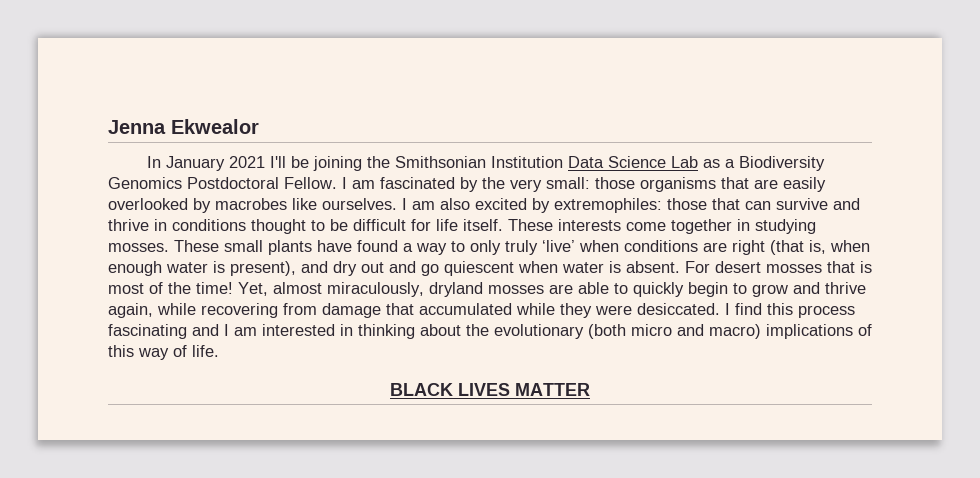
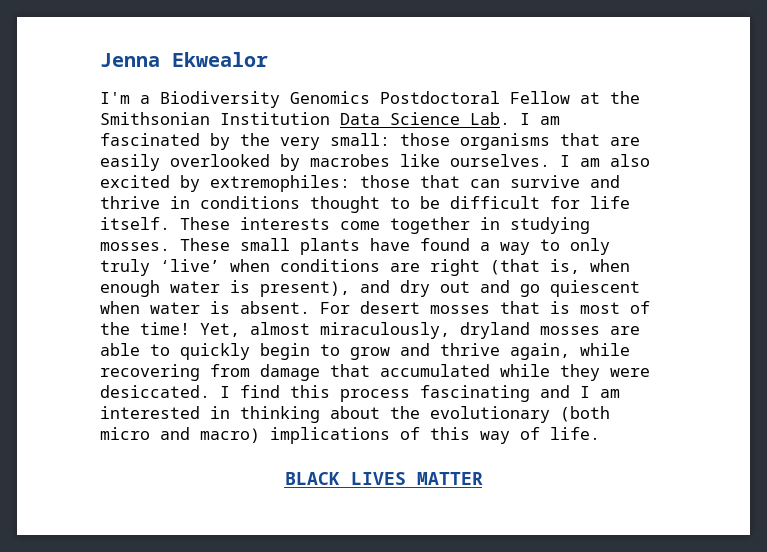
- In January 2021 I'll be joining the Smithsonian Institution Data Science Lab as a Biodiversity Genomics Postdoctoral Fellow. I am fascinated by the very small: those organisms that are easily overlooked by macrobes like ourselves.
+ I'm a Biodiversity Genomics Postdoctoral Fellow at the Smithsonian Institution Data Science Lab. I am fascinated by the very small: those organisms that are easily overlooked by macrobes like ourselves.

